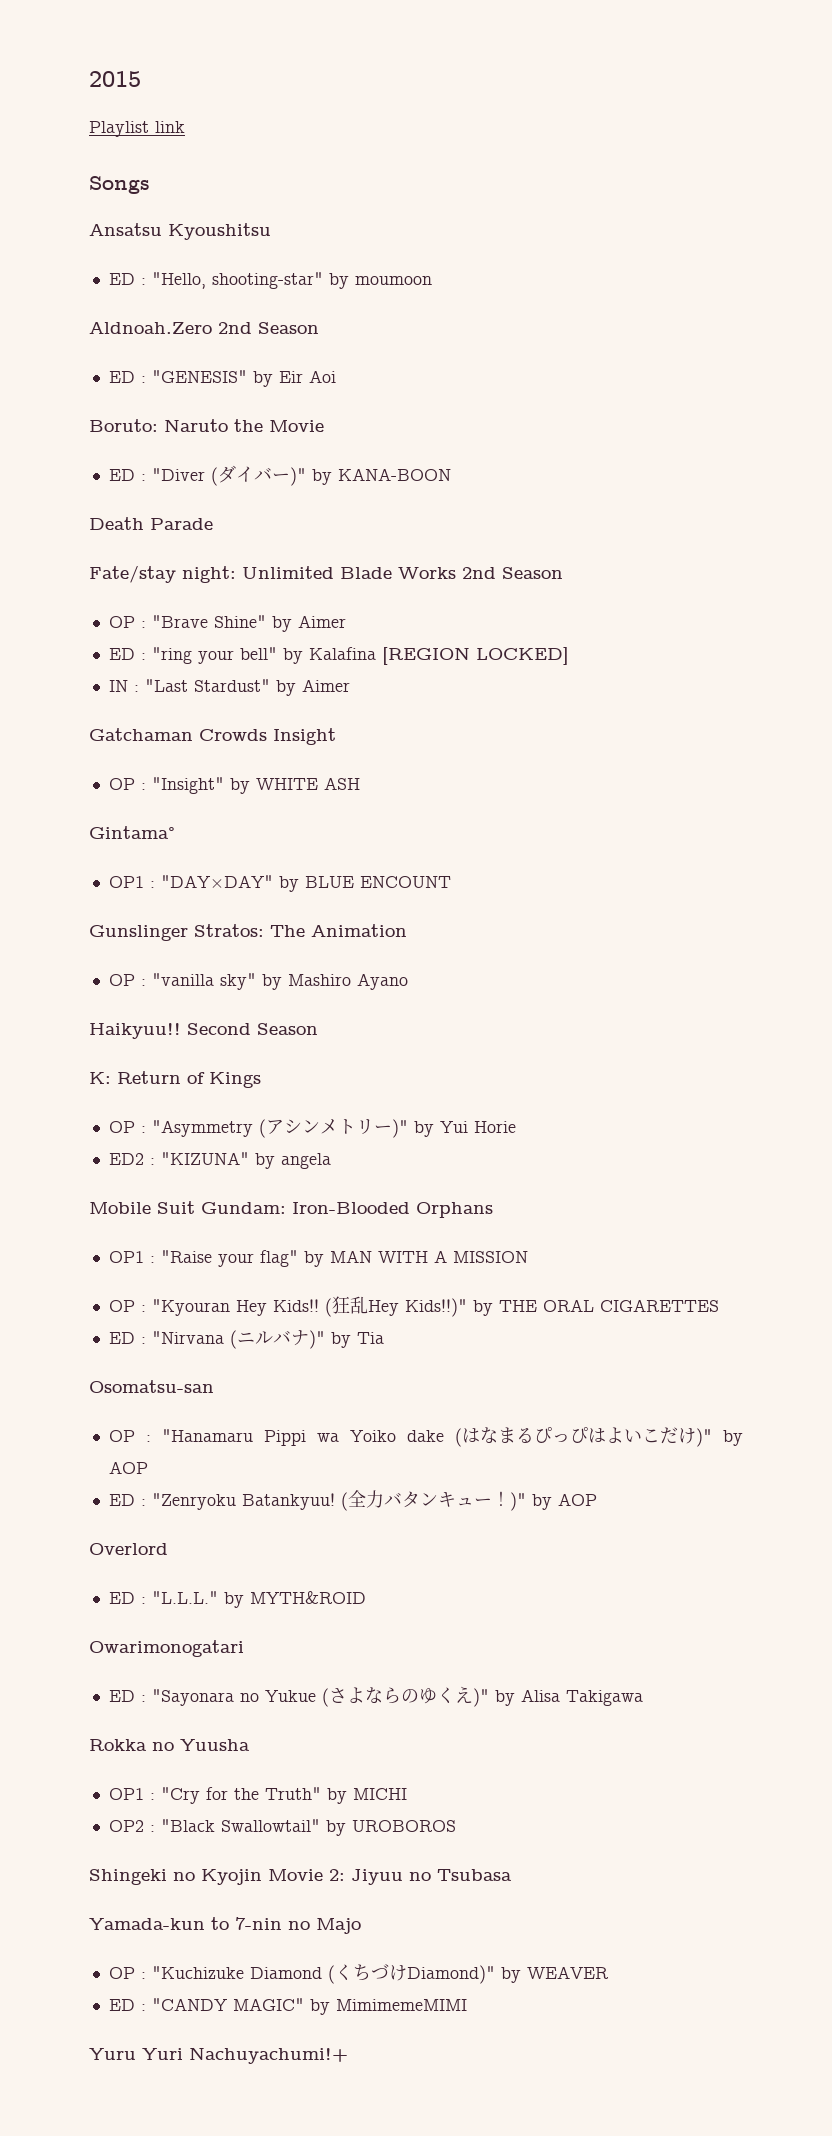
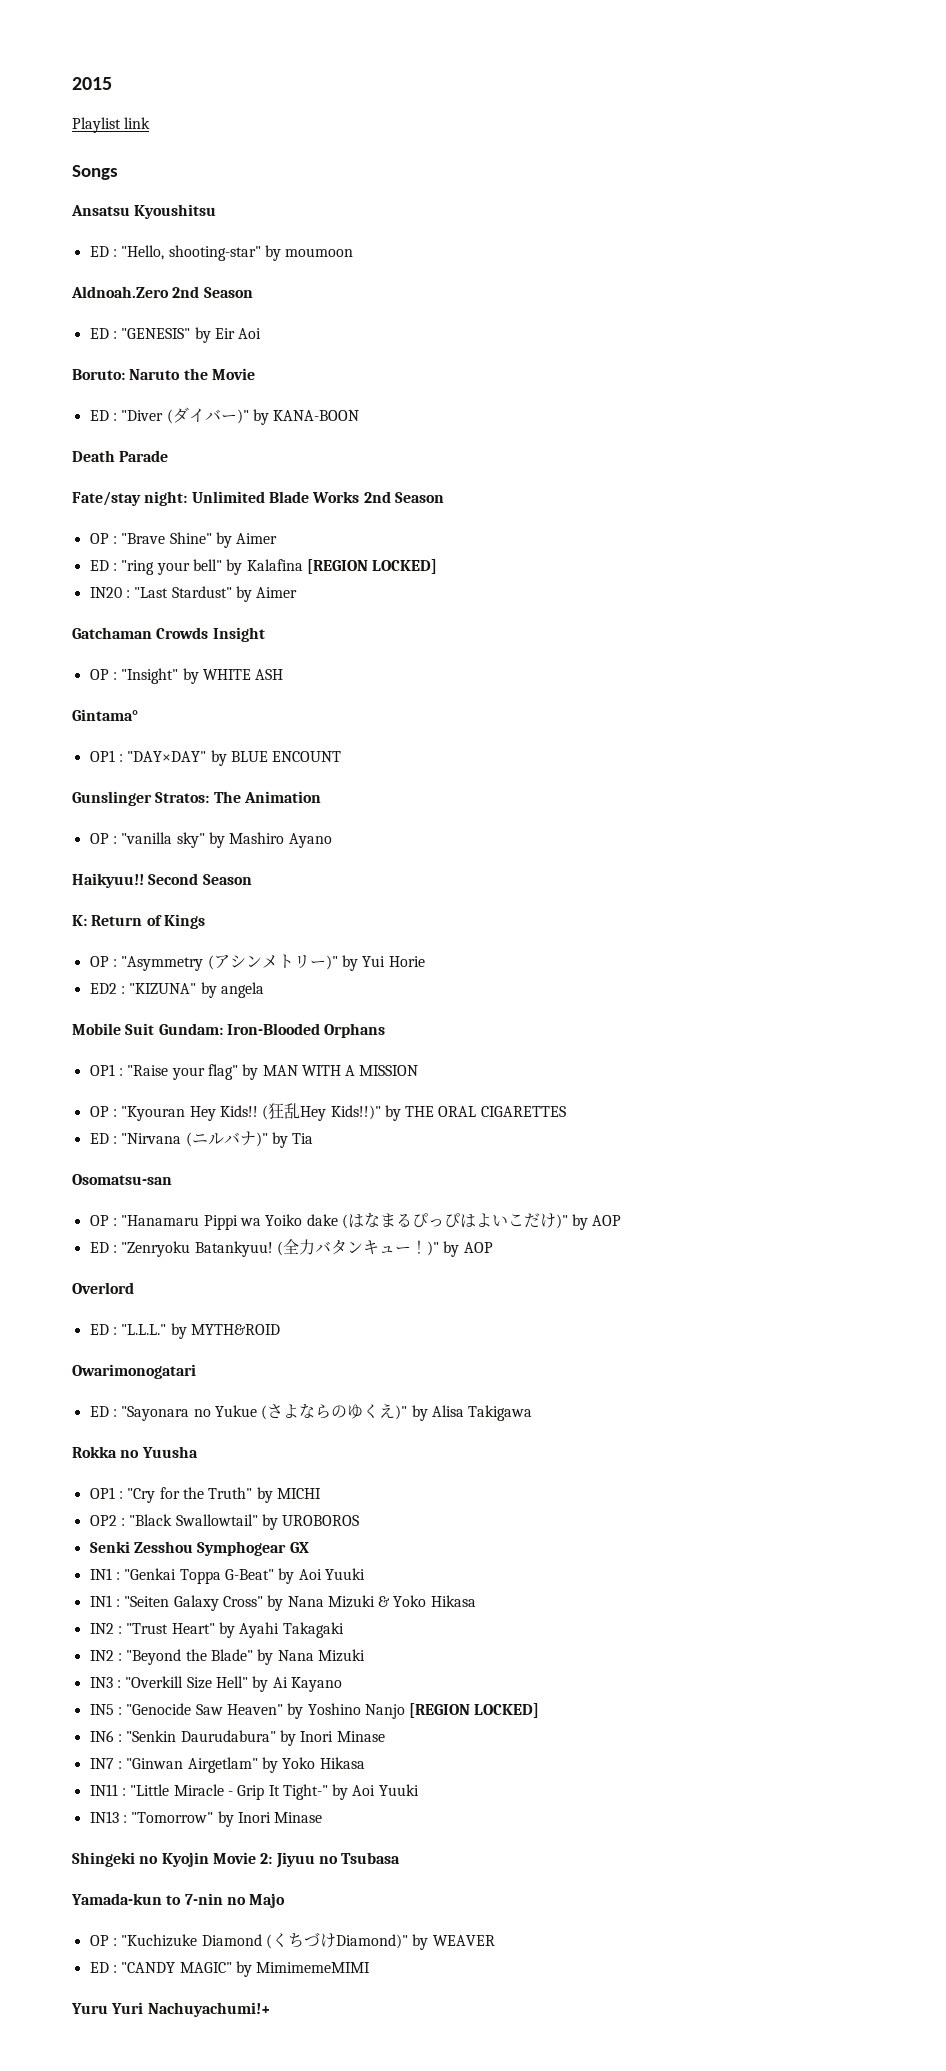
- IN : "Last Stardust" by Aimer
+ IN20 : "Last Stardust" by Aimer
+ Senki Zesshou Symphogear GX
+ IN1 : "Genkai Toppa G-Beat" by Aoi Yuuki
+ IN1 : "Seiten Galaxy Cross" by Nana Mizuki & Yoko Hikasa
+ IN2 : "Trust Heart" by Ayahi Takagaki
+ IN2 : "Beyond the Blade" by Nana Mizuki
+ IN3 : "Overkill Size Hell" by Ai Kayano
+ IN5 : "Genocide Saw Heaven" by Yoshino Nanjo [REGION LOCKED]
+ IN6 : "Senkin Daurudabura" by Inori Minase
+ IN7 : "Ginwan Airgetlam" by Yoko Hikasa
+ IN11 : "Little Miracle - Grip It Tight-" by Aoi Yuuki
+ IN13 : "Tomorrow" by Inori Minase

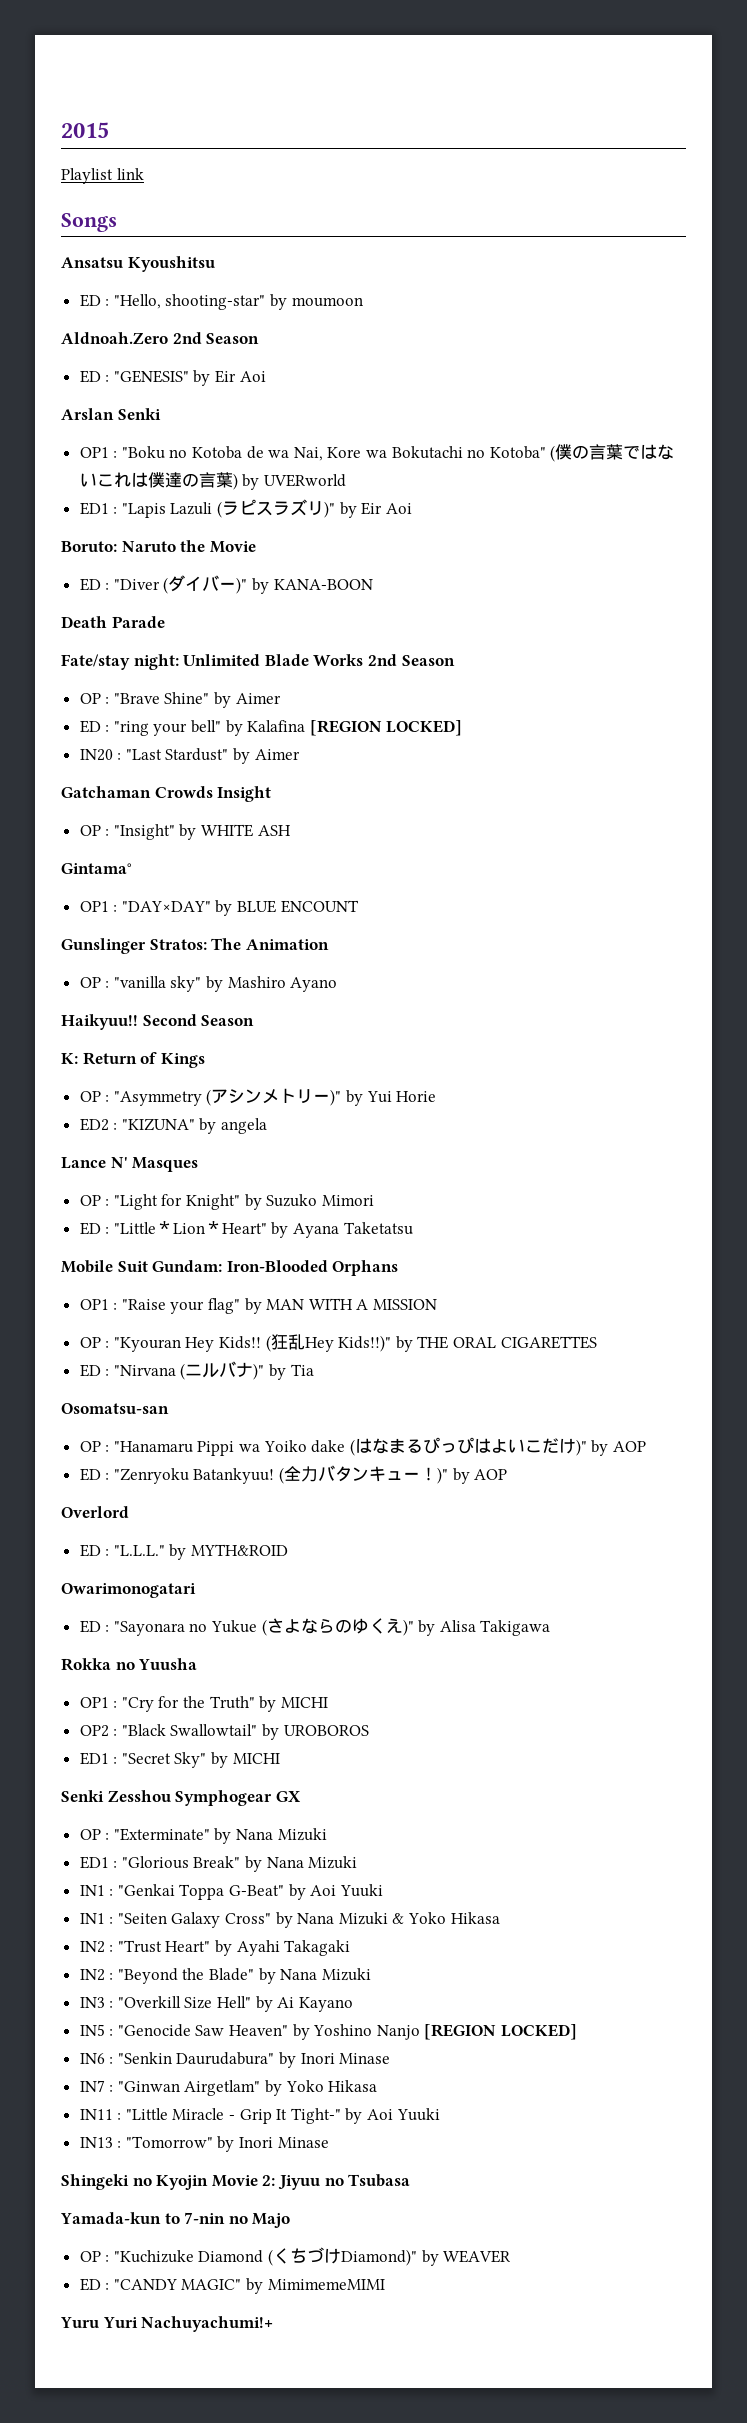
+ Arslan Senki
+ OP1 : "Boku no Kotoba de wa Nai, Kore wa Bokutachi no Kotoba" (僕の言葉ではないこれは僕達の言葉) by UVERworld
+ ED1 : "Lapis Lazuli (ラピスラズリ)" by Eir Aoi
+ Lance N' Masques
+ OP : "Light for Knight" by Suzuko Mimori
+ ED : "Little＊Lion＊Heart" by Ayana Taketatsu
+ ED1 : "Secret Sky" by MICHI
  Senki Zesshou Symphogear GX
+ OP : "Exterminate" by Nana Mizuki
+ ED1 : "Glorious Break" by Nana Mizuki

